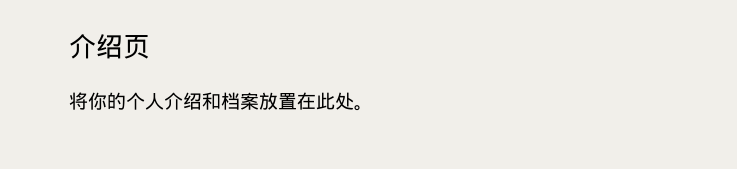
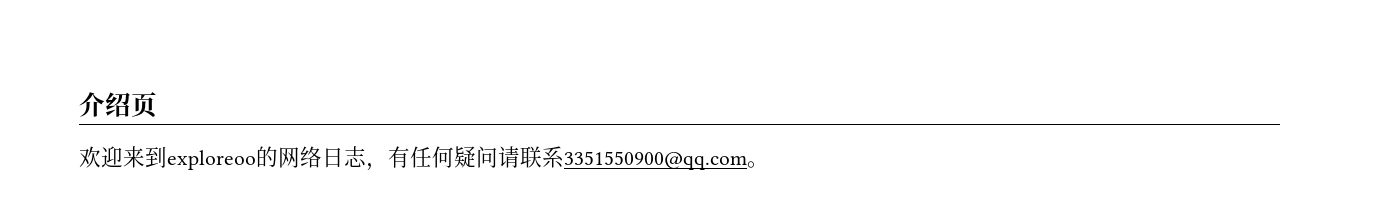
- 将你的个人介绍和档案放置在此处。
+ 欢迎来到exploreoo的网络日志，有任何疑问请联系3351550900@qq.com。

